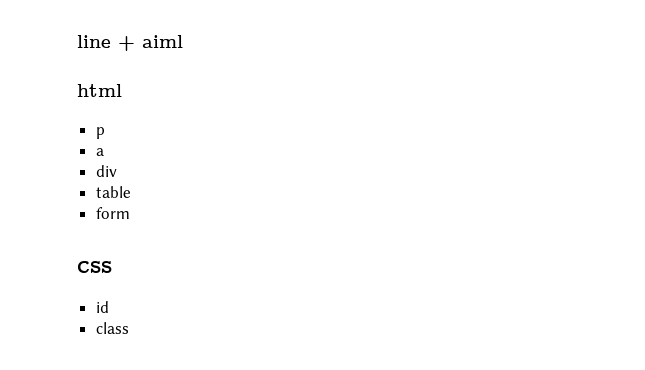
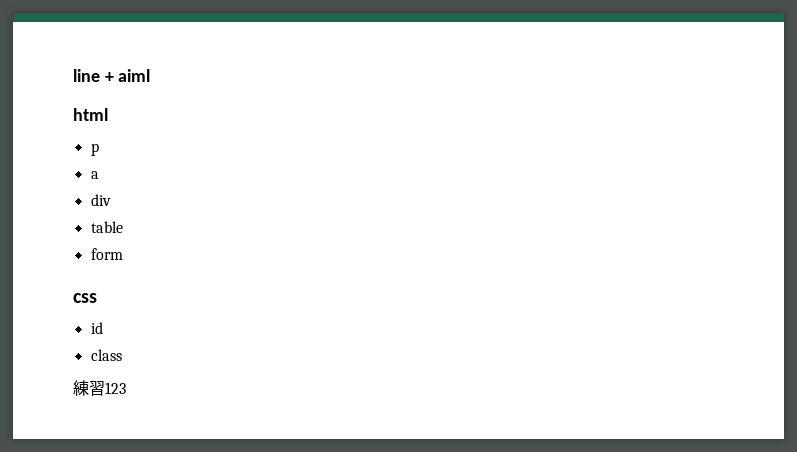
+ 練習123

